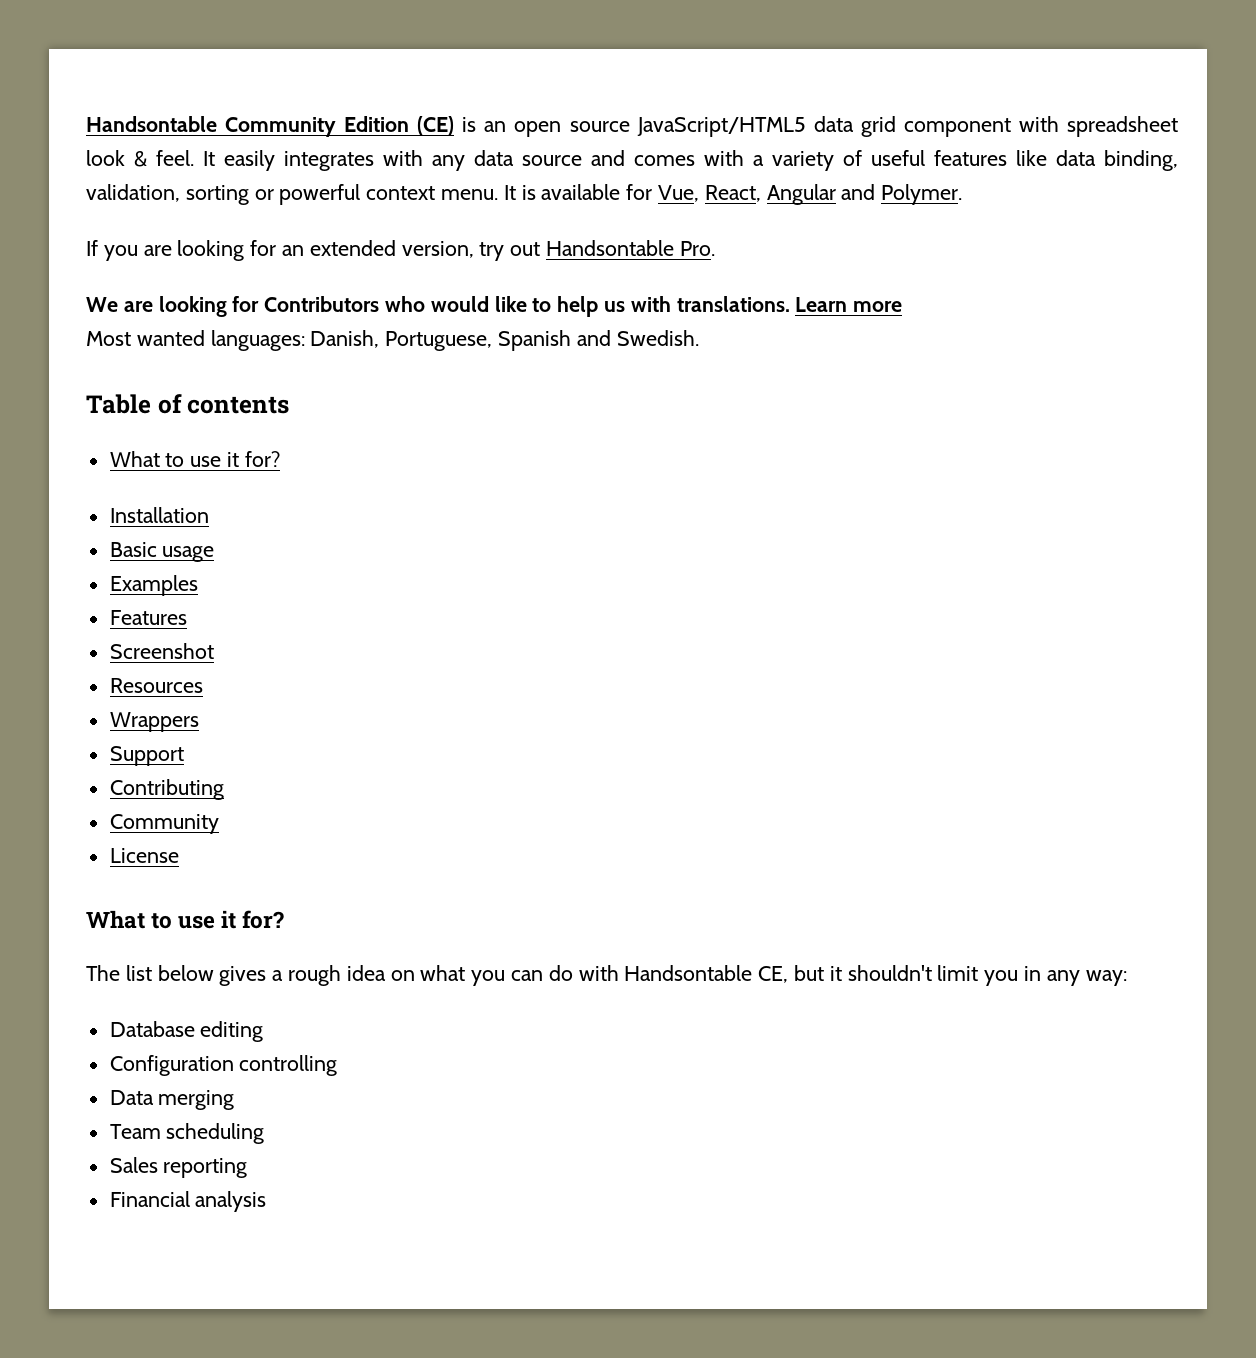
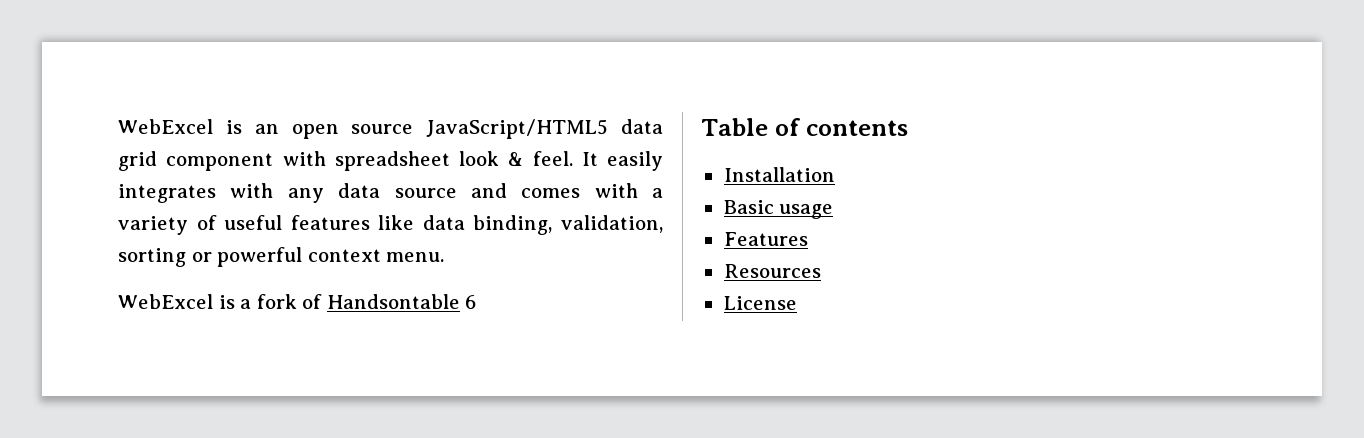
- Handsontable Community Edition (CE) is an open source JavaScript/HTML5 data grid component with spreadsheet look & feel.
+ WebExcel is an open source JavaScript/HTML5 data grid component with spreadsheet look & feel.
- It easily integrates with any data source and comes with a variety of useful features like data binding, validation, sorting or powerful context menu. It is available for Vue, React, Angular and Polymer.
- If you are looking for an extended version, try out Handsontable Pro.
- We are looking for Contributors who would like to help us with translations. Learn more
- Most wanted languages: Danish, Portuguese, Spanish and Swedish.
+ It easily integrates with any data source and comes with a variety of useful features like data binding, validation, sorting or powerful context menu.
+ WebExcel is a fork of Handsontable 6
  Table of contents
- What to use it for?
- Examples
- Screenshot
- Wrappers
- Support
- Contributing
- Community
  License
- What to use it for?
- The list below gives a rough idea on what you can do with Handsontable CE, but it shouldn't limit you in any way:
- Database editing
- Configuration controlling
- Data merging
- Team scheduling
- Sales reporting
- Financial analysis

